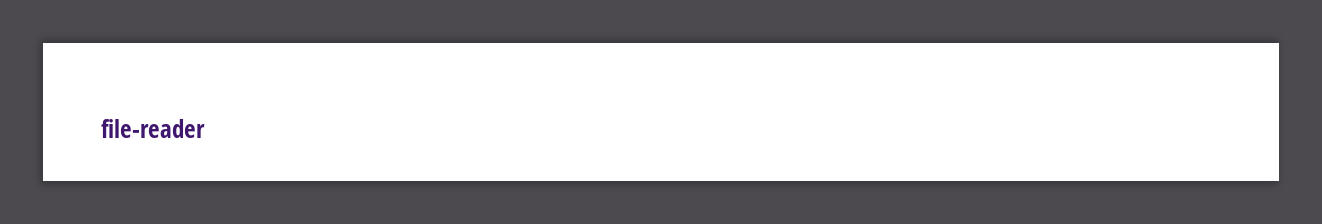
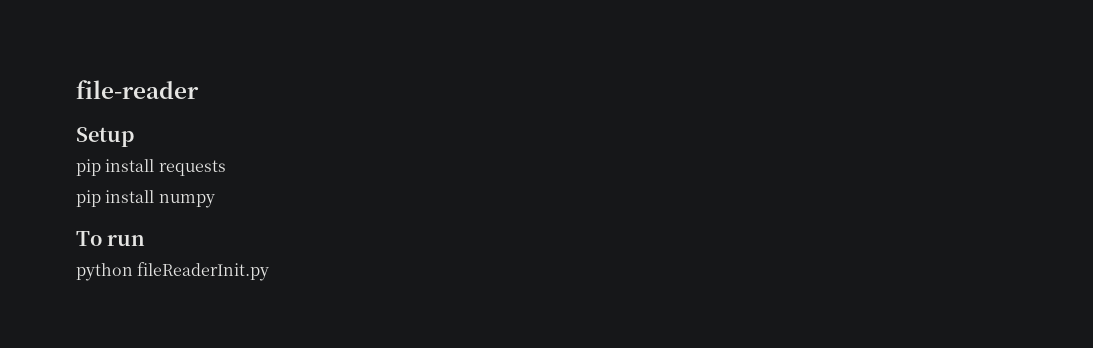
+ Setup
+ pip install requests
+ pip install numpy
+ To run
+ python fileReaderInit.py

